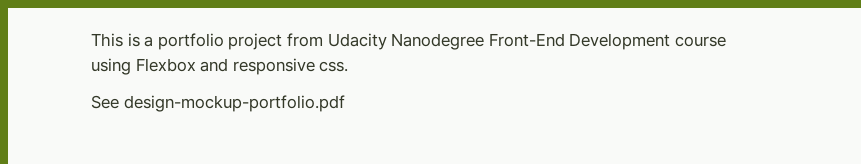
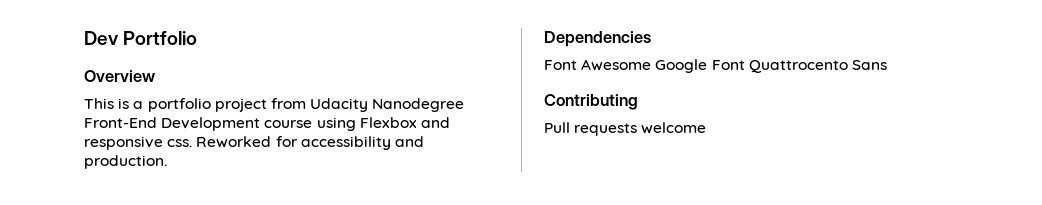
+ Dev Portfolio
+ Overview
- This is a portfolio project from Udacity Nanodegree Front-End Development course using Flexbox and responsive css.
- See design-mockup-portfolio.pdf
+ This is a portfolio project from Udacity Nanodegree Front-End Development course using Flexbox and responsive css. Reworked for accessibility and production.
+ Dependencies
+ Font Awesome Google Font Quattrocento Sans
+ Contributing
+ Pull requests welcome

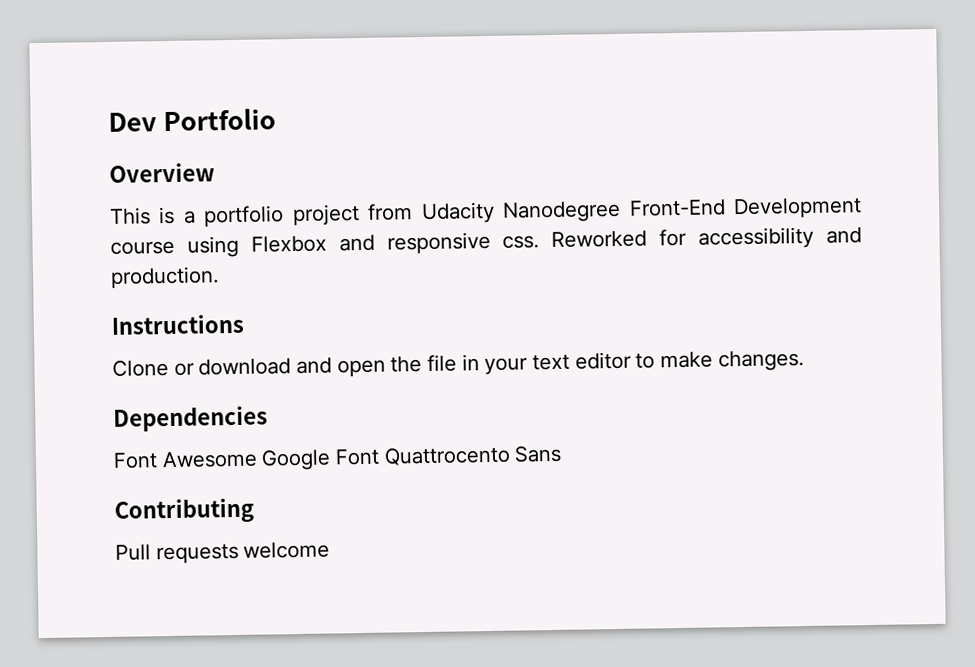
+ Instructions
+ Clone or download and open the file in your text editor to make changes.

